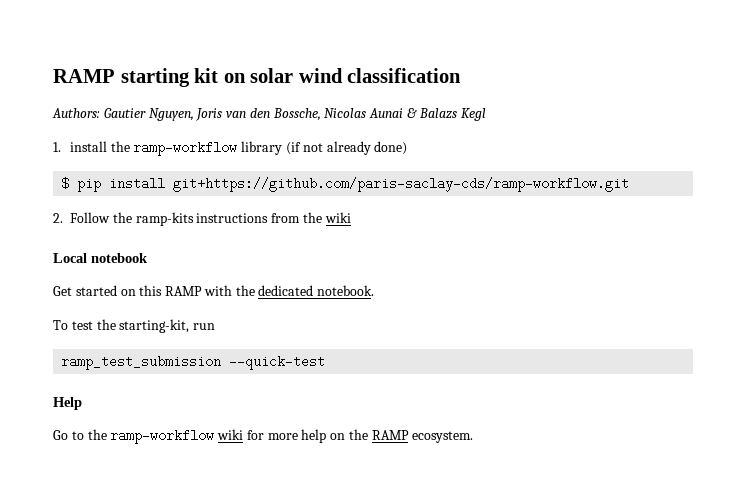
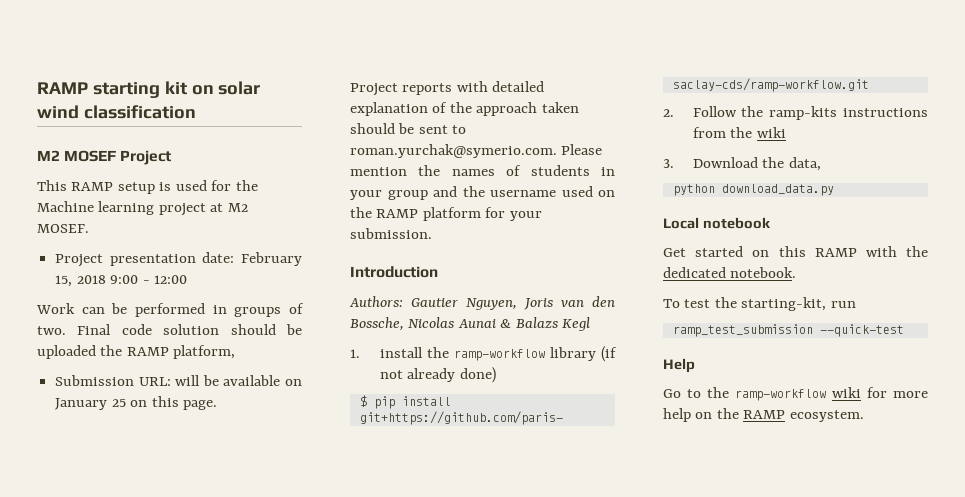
+ M2 MOSEF Project
+ This RAMP setup is used for the Machine learning project at M2 MOSEF.
+ Project presentation date: February 15, 2018 9:00 - 12:00
+ Work can be performed in groups of two. Final code solution should be uploaded the RAMP platform,
+ Submission URL: will be available on January 25 on this page.
+ Project reports with detailed explanation of the approach taken should be sent to roman.yurchak@symerio.com. Please mention the names of students in your group and the username used on the RAMP platform for your submission.
+ Introduction
+ 3. Download the data,
+ python download_data.py

